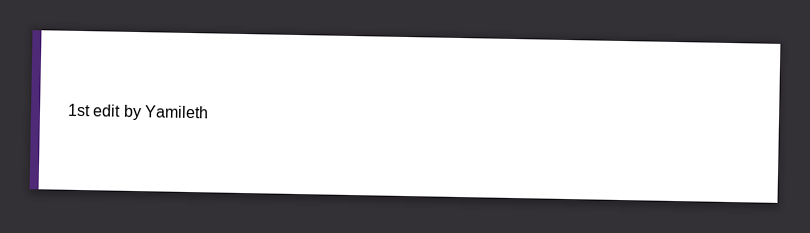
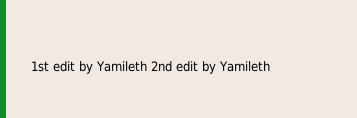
- 1st edit by Yamileth
+ 1st edit by Yamileth 2nd edit by Yamileth

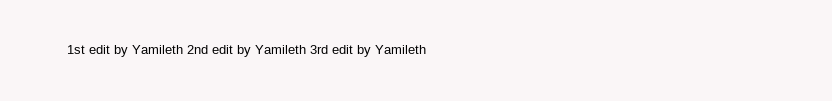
- 1st edit by Yamileth 2nd edit by Yamileth
+ 1st edit by Yamileth 2nd edit by Yamileth 3rd edit by Yamileth

